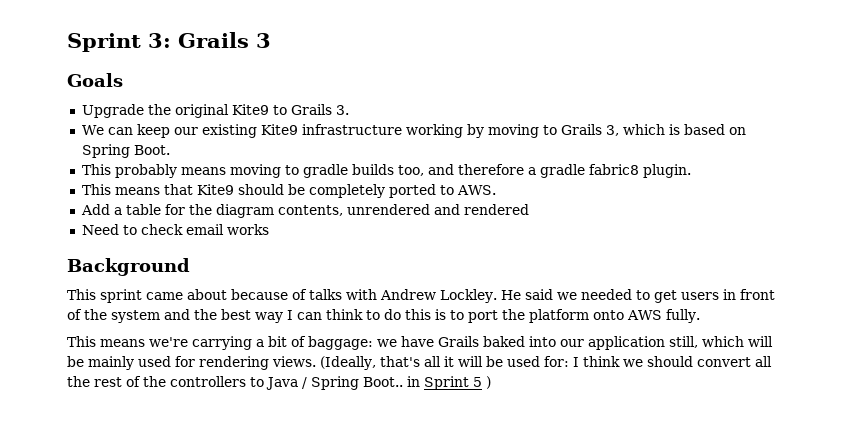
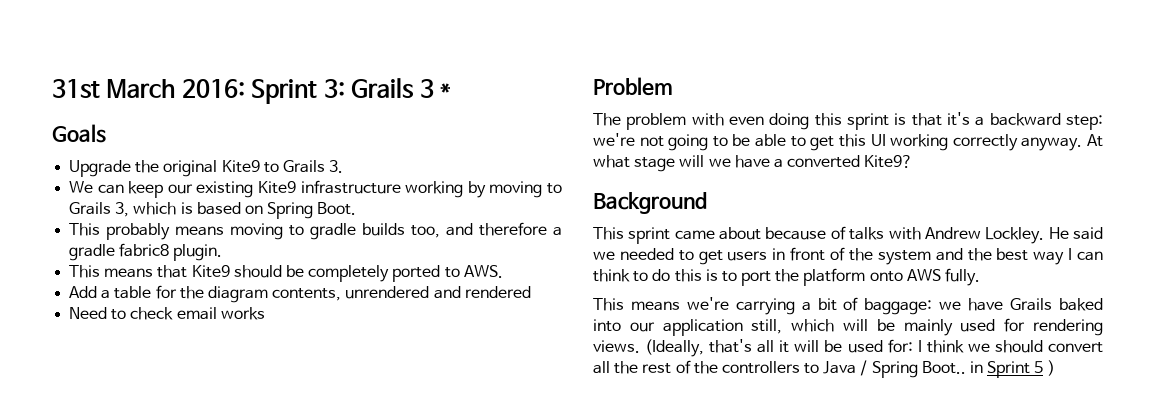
- Sprint 3: Grails 3
+ 31st March 2016: Sprint 3: Grails 3 *
+ Problem
+ The problem with even doing this sprint is that it's a backward step: we're not going to be able to get this UI working correctly anyway. At what stage will we have a converted Kite9?

